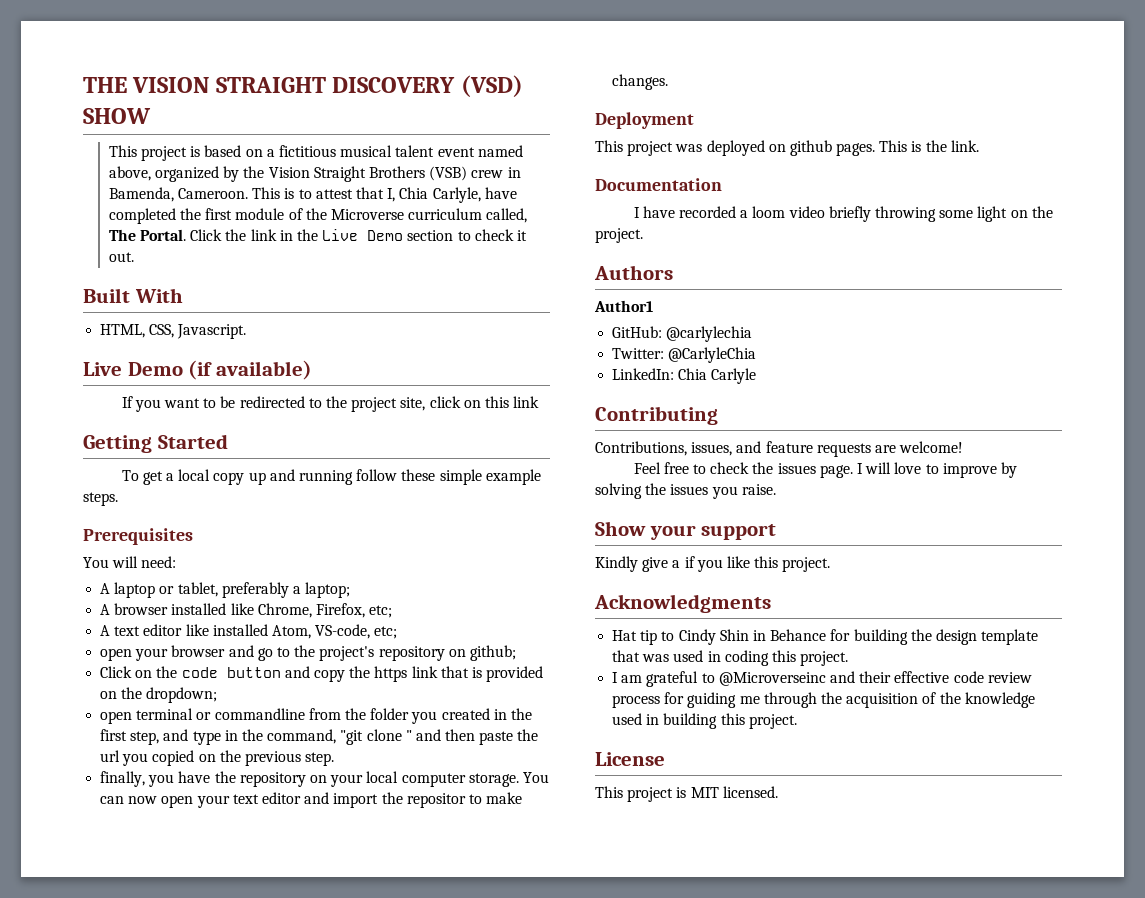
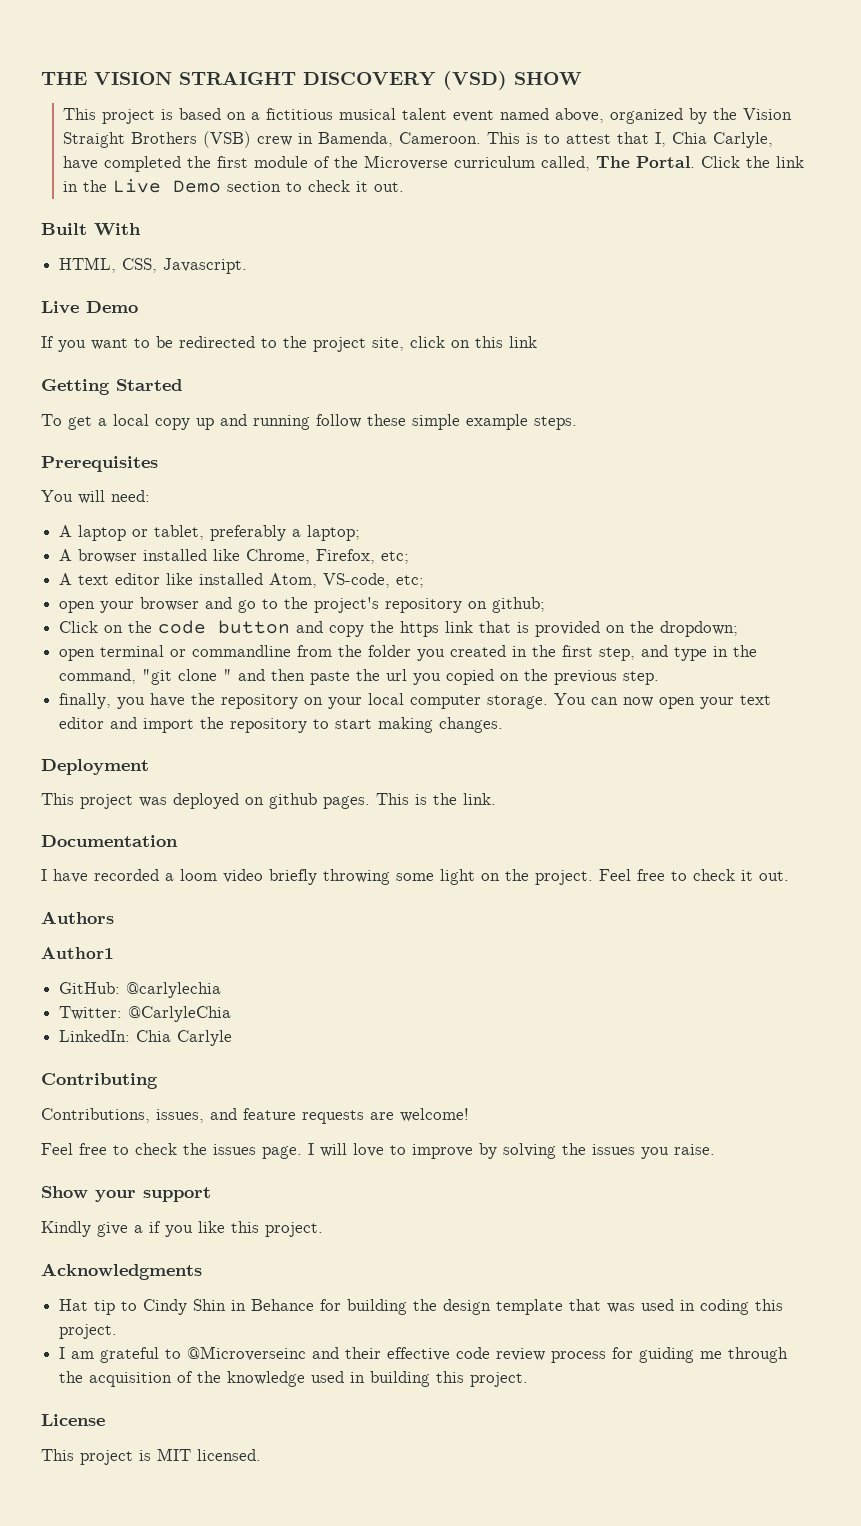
  HTML, CSS, Javascript.
- Live Demo (if available)
+ Live Demo
- You can now open your text editor and import the repositor to make changes.
+ You can now open your text editor and import the repository to start making changes.
+ Feel free to check it out.

